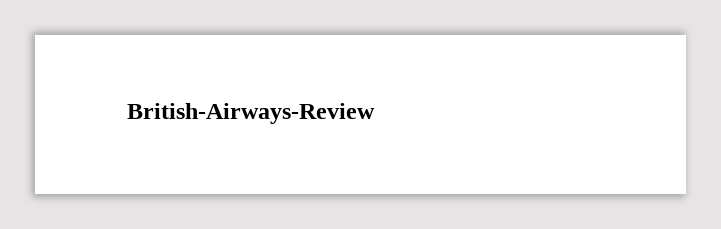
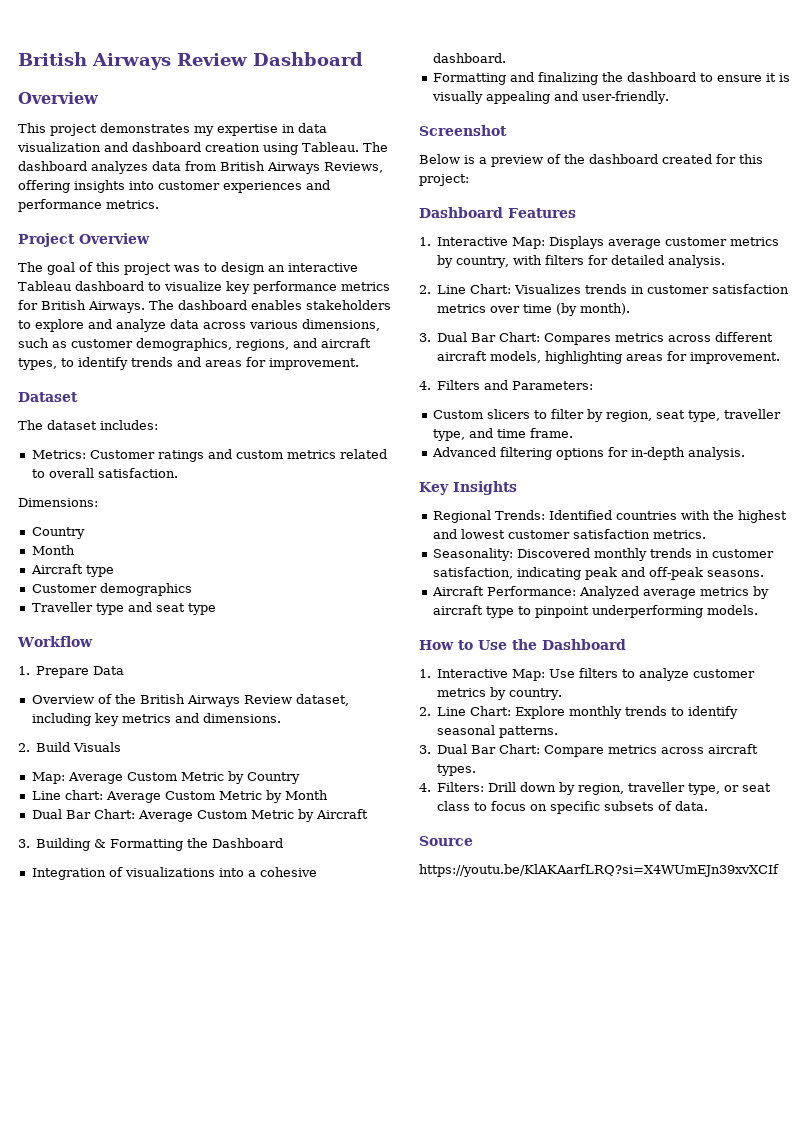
- British-Airways-Review
+ British Airways Review Dashboard
+ Overview
+ This project demonstrates my expertise in data visualization and dashboard creation using Tableau. The dashboard analyzes data from British Airways Reviews, offering insights into customer experiences and performance metrics.
+ Project Overview
+ The goal of this project was to design an interactive Tableau dashboard to visualize key performance metrics for British Airways. The dashboard enables stakeholders to explore and analyze data across various dimensions, such as customer demographics, regions, and aircraft types, to identify trends and areas for improvement.
+ Dataset
+ The dataset includes:
+ Metrics: Customer ratings and custom metrics related to overall satisfaction.
+ Dimensions:
+ Country
+ Month
+ Aircraft type
+ Customer demographics
+ Traveller type and seat type
+ Workflow
+ 1. Prepare Data
+ Overview of the British Airways Review dataset, including key metrics and dimensions.
+ 2. Build Visuals
+ Map: Average Custom Metric by Country
+ Line chart: Average Custom Metric by Month
+ Dual Bar Chart: Average Custom Metric by Aircraft
+ 3. Building & Formatting the Dashboard
+ Integration of visualizations into a cohesive dashboard.
+ Formatting and finalizing the dashboard to ensure it is visually appealing and user-friendly.
+ Screenshot
+ Below is a preview of the dashboard created for this project:
+ Dashboard Features
+ 1. Interactive Map: Displays average customer metrics by country, with filters for detailed analysis.
+ 2. Line Chart: Visualizes trends in customer satisfaction metrics over time (by month).
+ 3. Dual Bar Chart: Compares metrics across different aircraft models, highlighting areas for improvement.
+ 4. Filters and Parameters:
+ Custom slicers to filter by region, seat type, traveller type, and time frame.
+ Advanced filtering options for in-depth analysis.
+ Key Insights
+ Regional Trends: Identified countries with the highest and lowest customer satisfaction metrics.
+ Seasonality: Discovered monthly trends in customer satisfaction, indicating peak and off-peak seasons.
+ Aircraft Performance: Analyzed average metrics by aircraft type to pinpoint underperforming models.
+ How to Use the Dashboard
+ 1. Interactive Map: Use filters to analyze customer metrics by country.
+ 2. Line Chart: Explore monthly trends to identify seasonal patterns.
+ 3. Dual Bar Chart: Compare metrics across aircraft types.
+ 4. Filters: Drill down by region, traveller type, or seat class to focus on specific subsets of data.
+ Source
+ https://youtu.be/KlAKAarfLRQ?si=X4WUmEJn39xvXCIf

